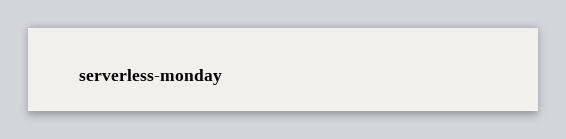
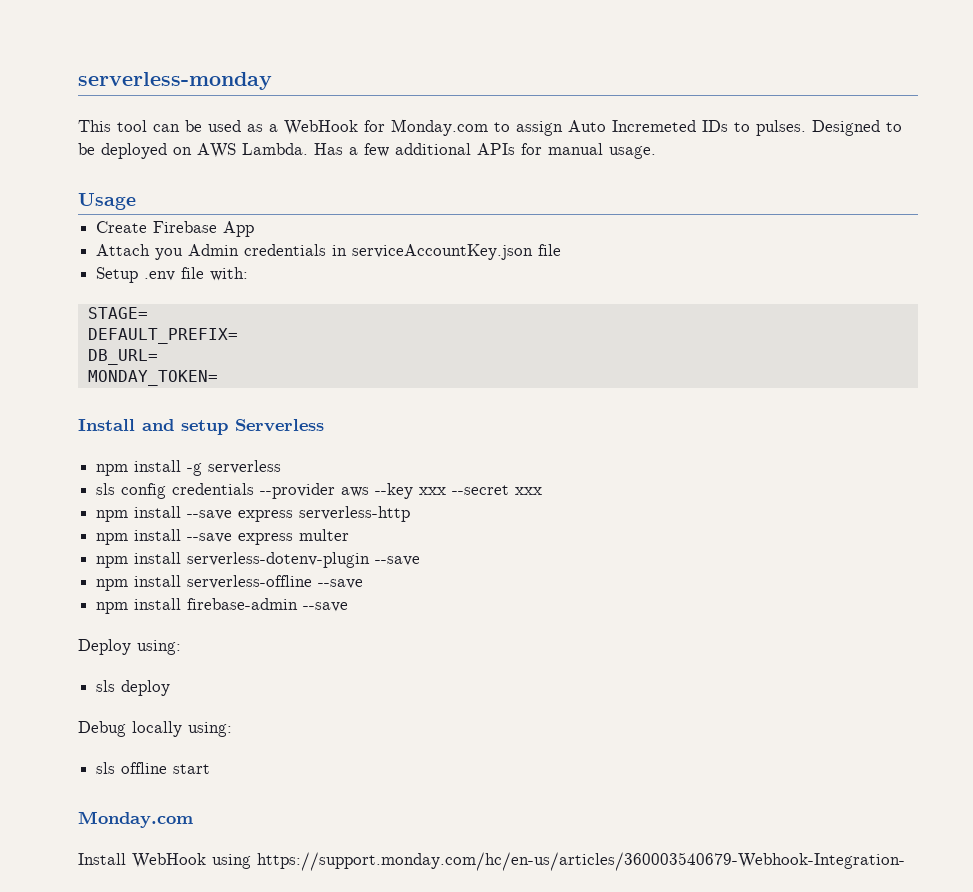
+ This tool can be used as a WebHook for Monday.com to assign Auto Incremeted IDs to pulses. Designed to be deployed on AWS Lambda. Has a few additional APIs for manual usage.
+ Usage
+ Create Firebase App
+ Attach you Admin credentials in serviceAccountKey.json file
+ Setup .env file with:
+ STAGE=
+ DEFAULT_PREFIX=
+ DB_URL=
+ MONDAY_TOKEN=
+ Install and setup Serverless
+ npm install -g serverless
+ sls config credentials --provider aws --key xxx --secret xxx
+ npm install --save express serverless-http
+ npm install --save express multer
+ npm install serverless-dotenv-plugin --save
+ npm install serverless-offline --save
+ npm install firebase-admin --save
+ Deploy using:
+ sls deploy
+ Debug locally using:
+ sls offline start
+ Monday.com
+ Install WebHook using https://support.monday.com/hc/en-us/articles/360003540679-Webhook-Integration-

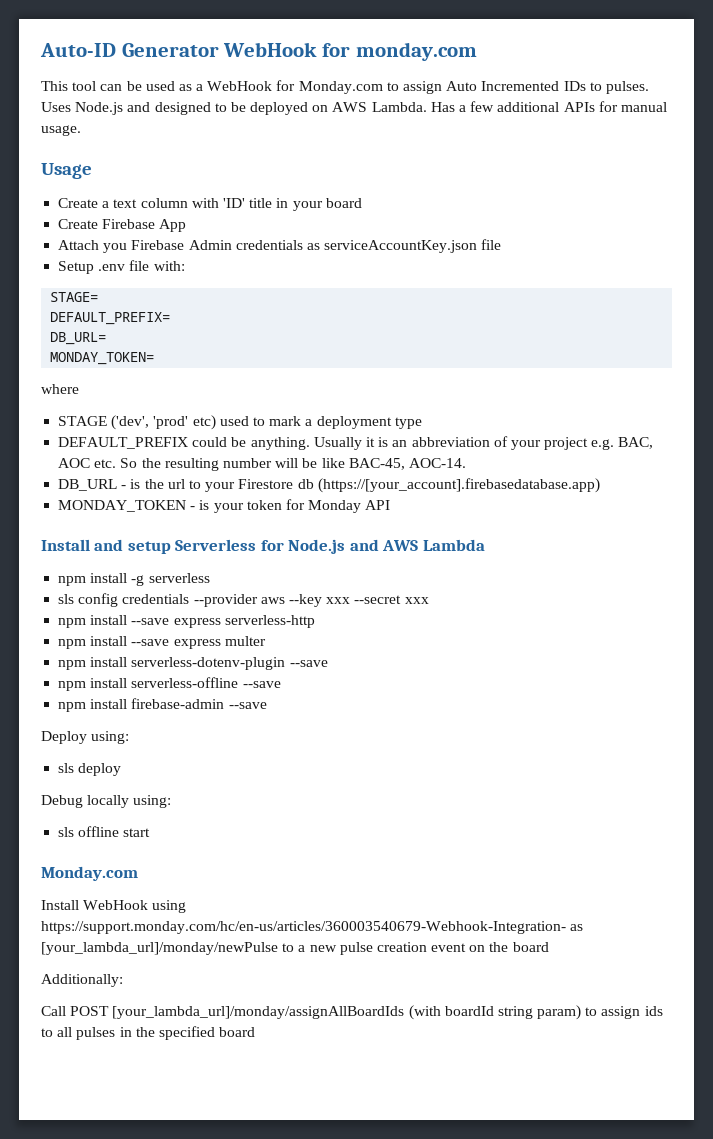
- serverless-monday
+ Auto-ID Generator WebHook for monday.com
- This tool can be used as a WebHook for Monday.com to assign Auto Incremeted IDs to pulses.
+ This tool can be used as a WebHook for Monday.com to assign Auto Incremented IDs to pulses.
- Designed to be deployed on AWS Lambda.
+ Uses Node.js and designed to be deployed on AWS Lambda.
+ Create a text column with 'ID' title in your board
- Attach you Admin credentials in serviceAccountKey.json file
+ Attach you Firebase Admin credentials as serviceAccountKey.json file
+ where
+ STAGE ('dev', 'prod' etc) used to mark a deployment type
+ DEFAULT_PREFIX could be anything. Usually it is an abbreviation of your project e.g. BAC, AOC etc. So the resulting number will be like BAC-45, AOC-14.
+ DB_URL - is the url to your Firestore db (https://[your_account].firebasedatabase.app)
+ MONDAY_TOKEN - is your token for Monday API
- Install and setup Serverless
+ Install and setup Serverless for Node.js and AWS Lambda
- Install WebHook using https://support.monday.com/hc/en-us/articles/360003540679-Webhook-Integration-
+ Install WebHook using https://support.monday.com/hc/en-us/articles/360003540679-Webhook-Integration- as [your_lambda_url]/monday/newPulse to a new pulse creation event on the board
+ Additionally:
+ Call POST [your_lambda_url]/monday/assignAllBoardIds (with boardId string param) to assign ids to all pulses in the specified board

